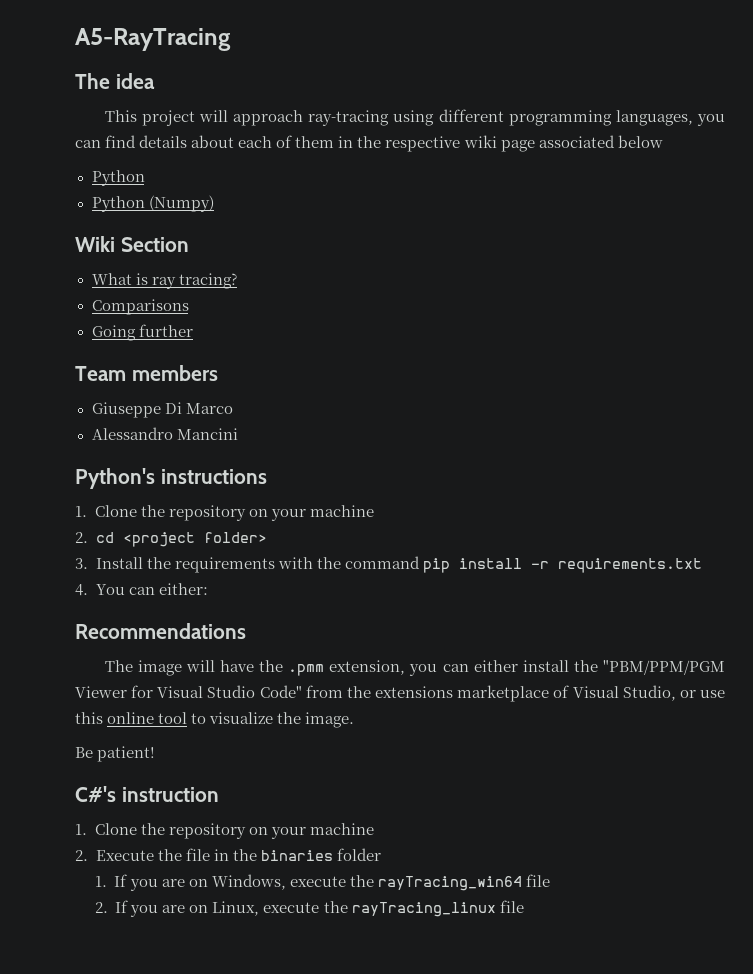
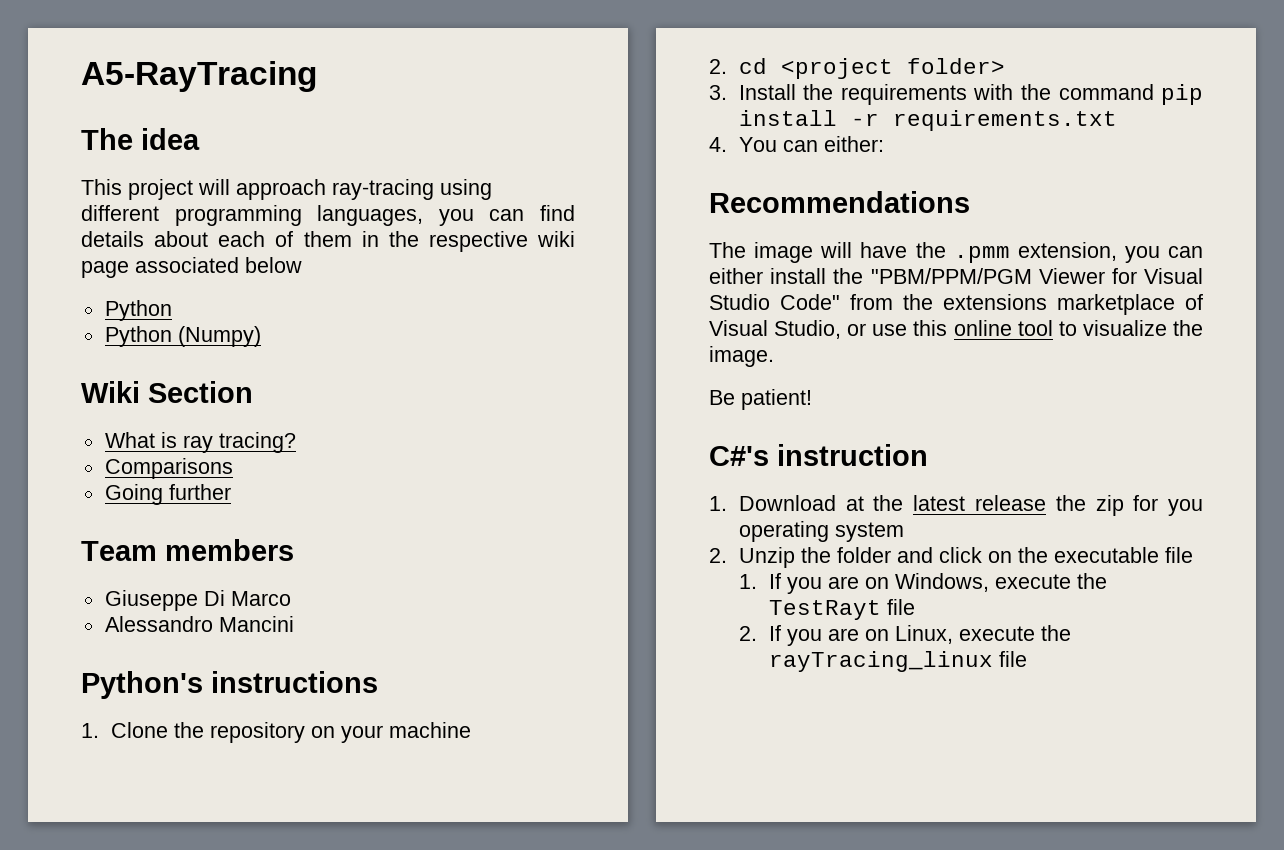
  C#'s instruction
- 1. Clone the repository on your machine
- 2. Execute the file in the binaries folder
+ 1. Download at the latest release the zip for you operating system
+ 2. Unzip the folder and click on the executable file
- 1. If you are on Windows, execute the rayTracing_win64 file
+ 1. If you are on Windows, execute the TestRayt file

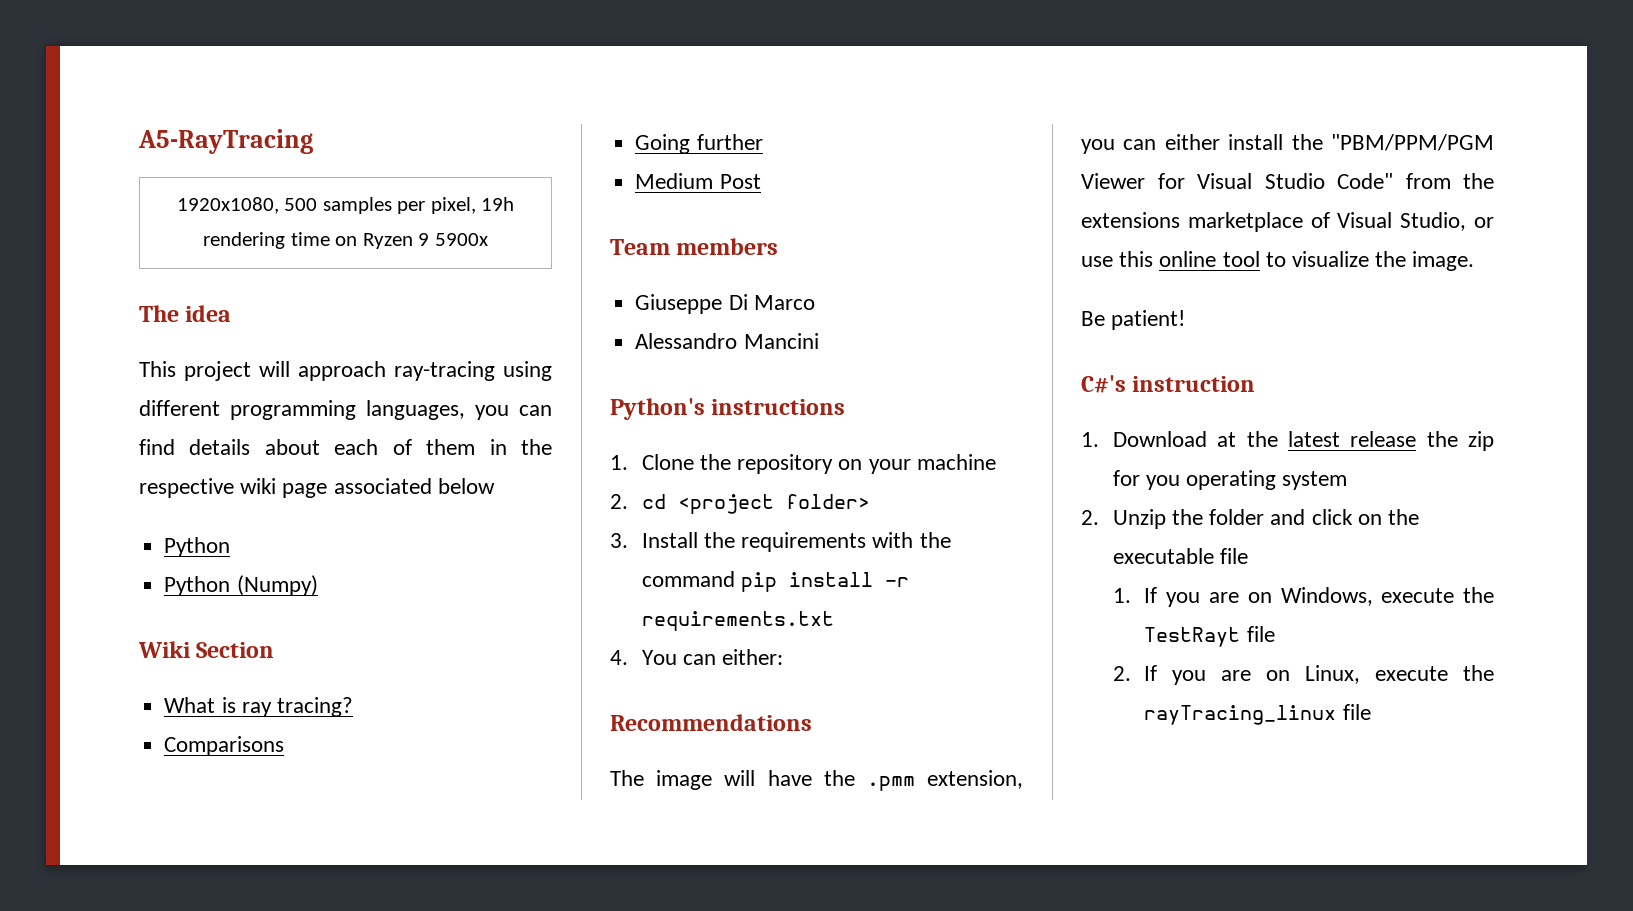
+ 1920x1080, 500 samples per pixel, 19h rendering time on Ryzen 9 5900x
+ Medium Post

